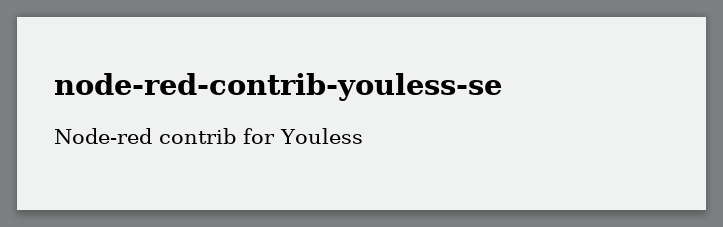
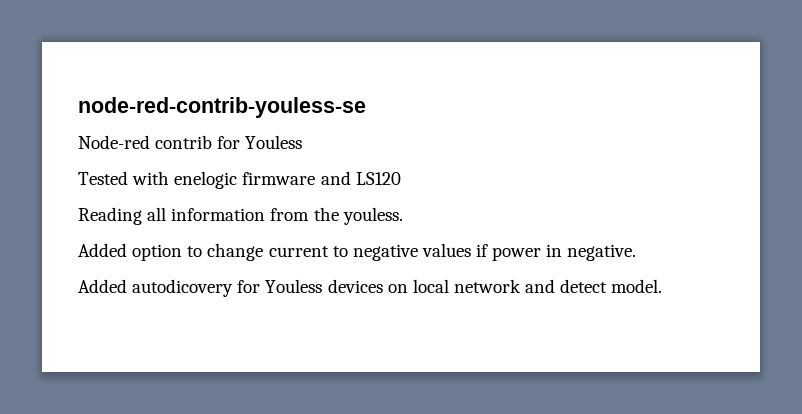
+ Tested with enelogic firmware and LS120
+ Reading all information from the youless.
+ Added option to change current to negative values if power in negative.
+ Added autodicovery for Youless devices on local network and detect model.

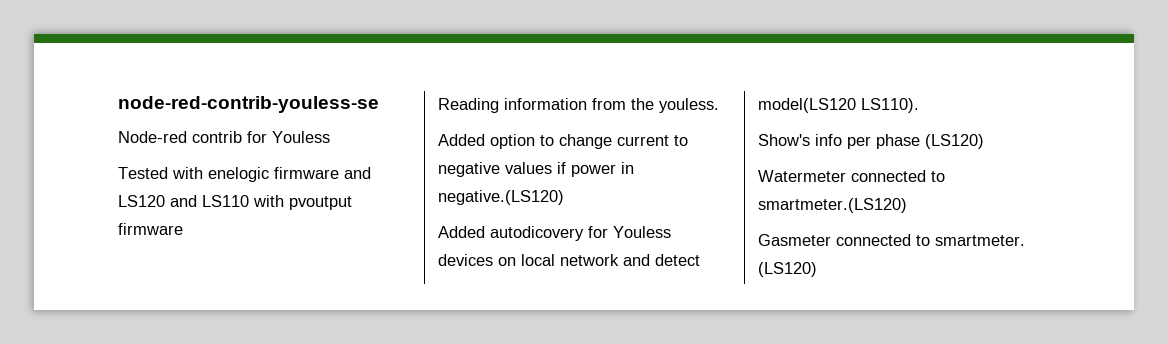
- Tested with enelogic firmware and LS120
+ Tested with enelogic firmware and LS120 and LS110 with pvoutput firmware
- Reading all information from the youless.
+ Reading information from the youless.
- Added option to change current to negative values if power in negative.
+ Added option to change current to negative values if power in negative.(LS120)
- Added autodicovery for Youless devices on local network and detect model.
+ Added autodicovery for Youless devices on local network and detect model(LS120 LS110).
+ Show's info per phase (LS120)
+ Watermeter connected to smartmeter.(LS120)
+ Gasmeter connected to smartmeter. (LS120)

